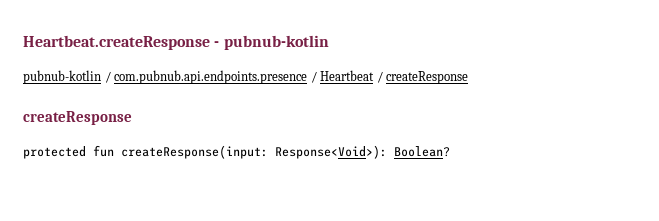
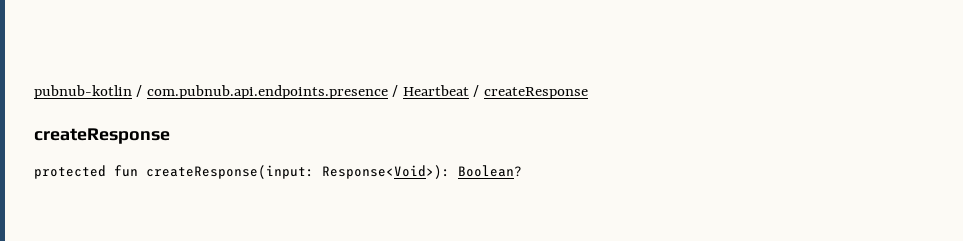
- Heartbeat.createResponse - pubnub-kotlin

